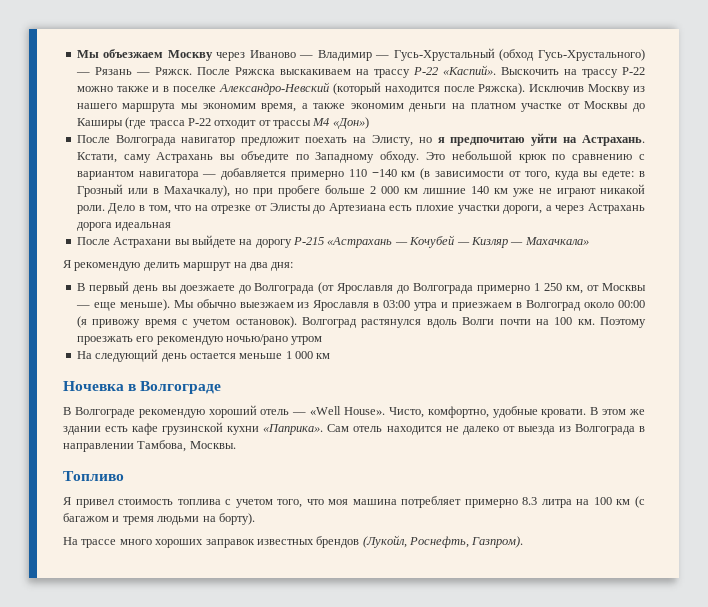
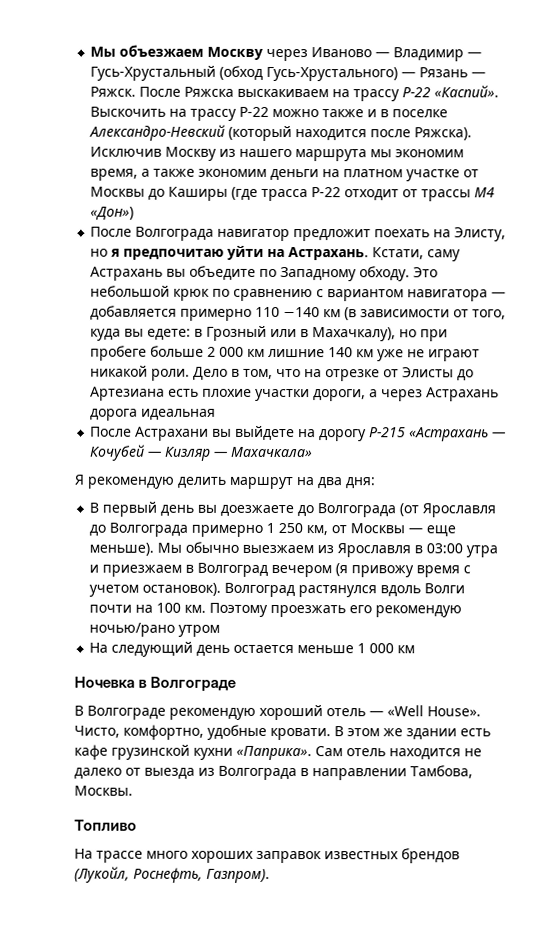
- Мы обычно выезжаем из Ярославля в 03:00 утра и приезжаем в Волгоград около 00:00 (я привожу время с учетом остановок).
+ Мы обычно выезжаем из Ярославля в 03:00 утра и приезжаем в Волгоград вечером (я привожу время с учетом остановок).
- Я привел стоимость топлива с учетом того, что моя машина потребляет примерно 8.3 литра на 100 км (с багажом и тремя людьми на борту).

